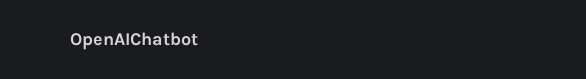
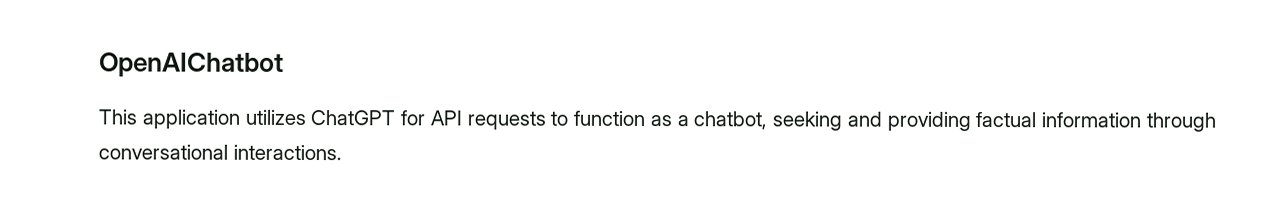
+ This application utilizes ChatGPT for API requests to function as a chatbot, seeking and providing factual information through conversational interactions.

